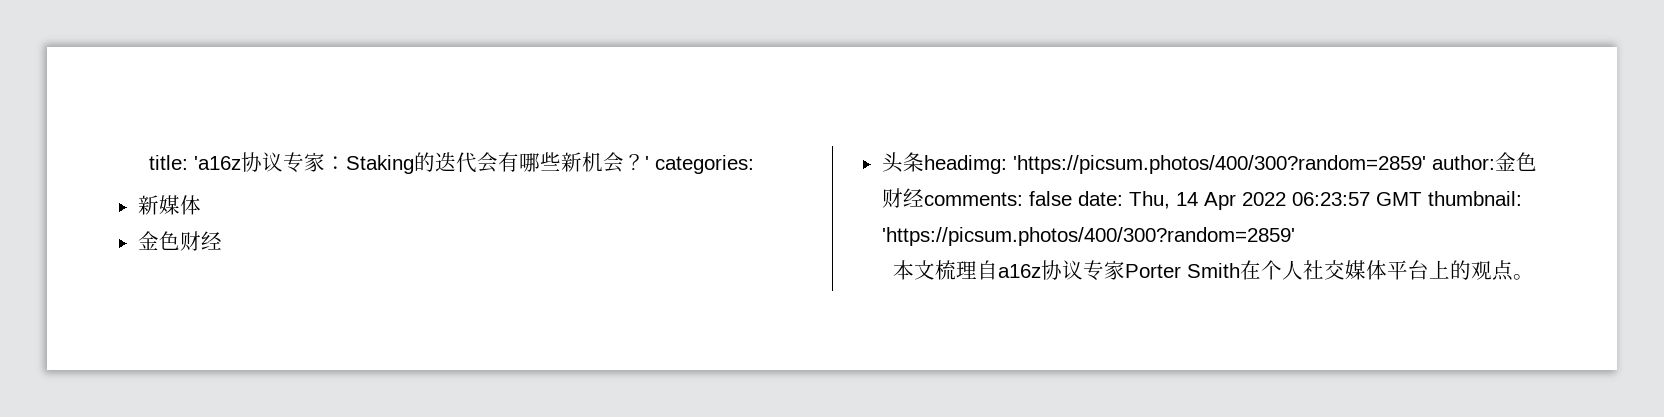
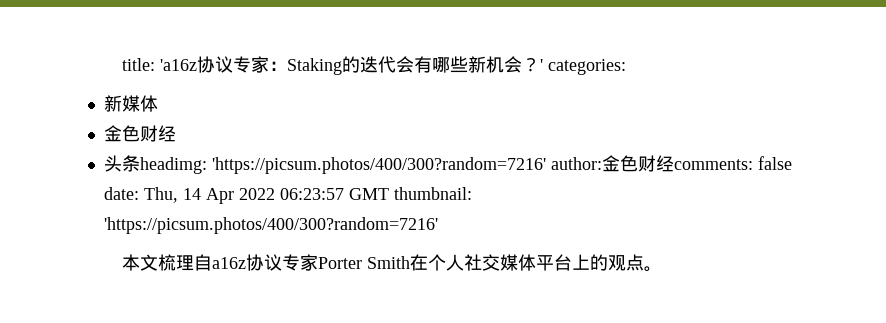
- 头条headimg: 'https://picsum.photos/400/300?random=2859' author:金色财经comments: false date: Thu, 14 Apr 2022 06:23:57 GMT thumbnail: 'https://picsum.photos/400/300?random=2859'
+ 头条headimg: 'https://picsum.photos/400/300?random=7216' author:金色财经comments: false date: Thu, 14 Apr 2022 06:23:57 GMT thumbnail: 'https://picsum.photos/400/300?random=7216'

